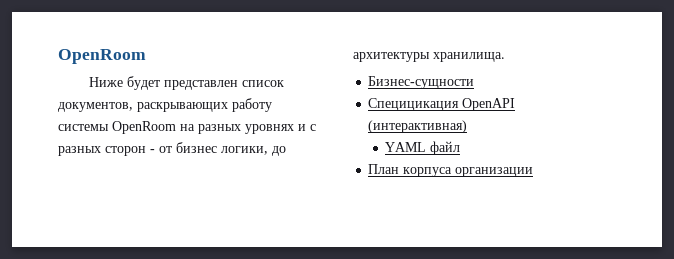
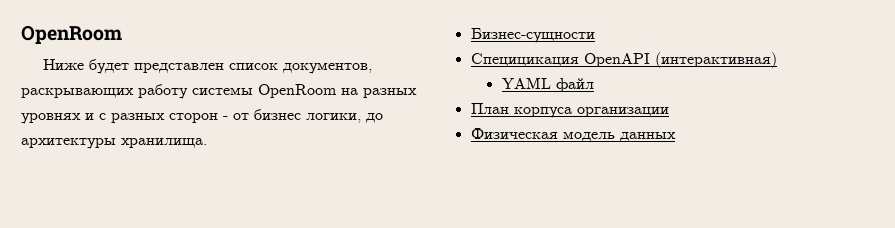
+ Физическая модель данных

